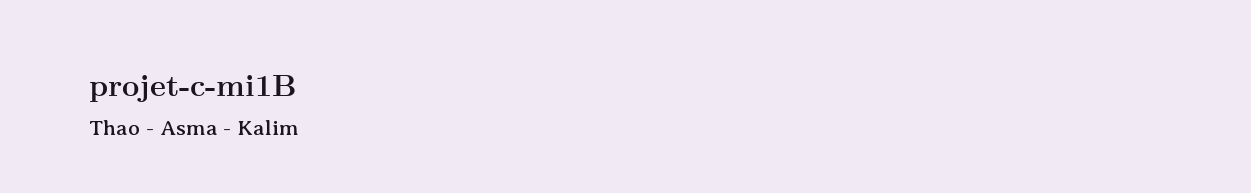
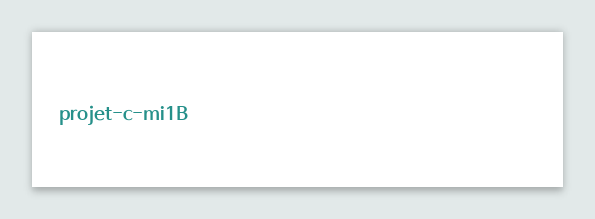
- Thao - Asma - Kalim

